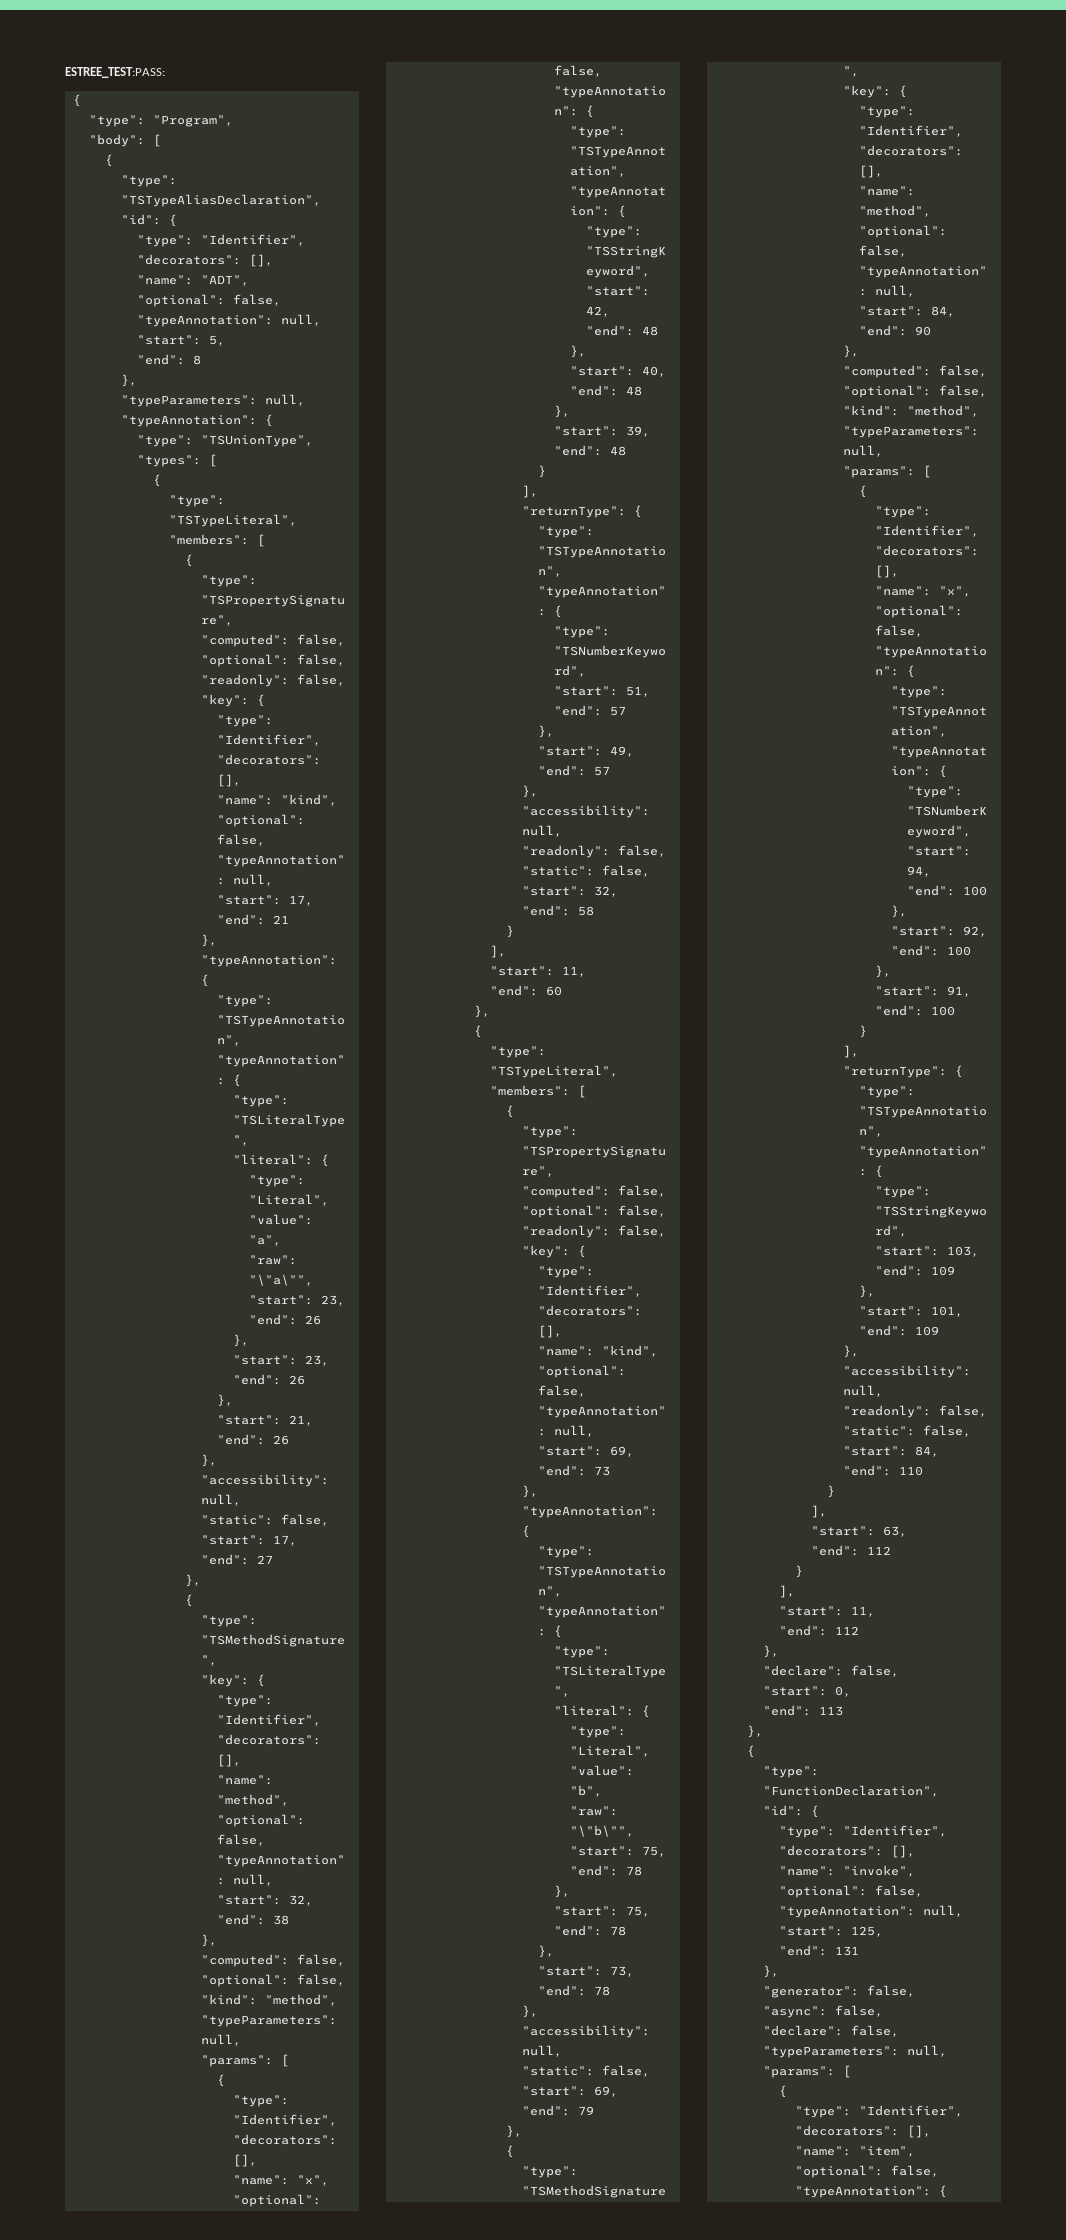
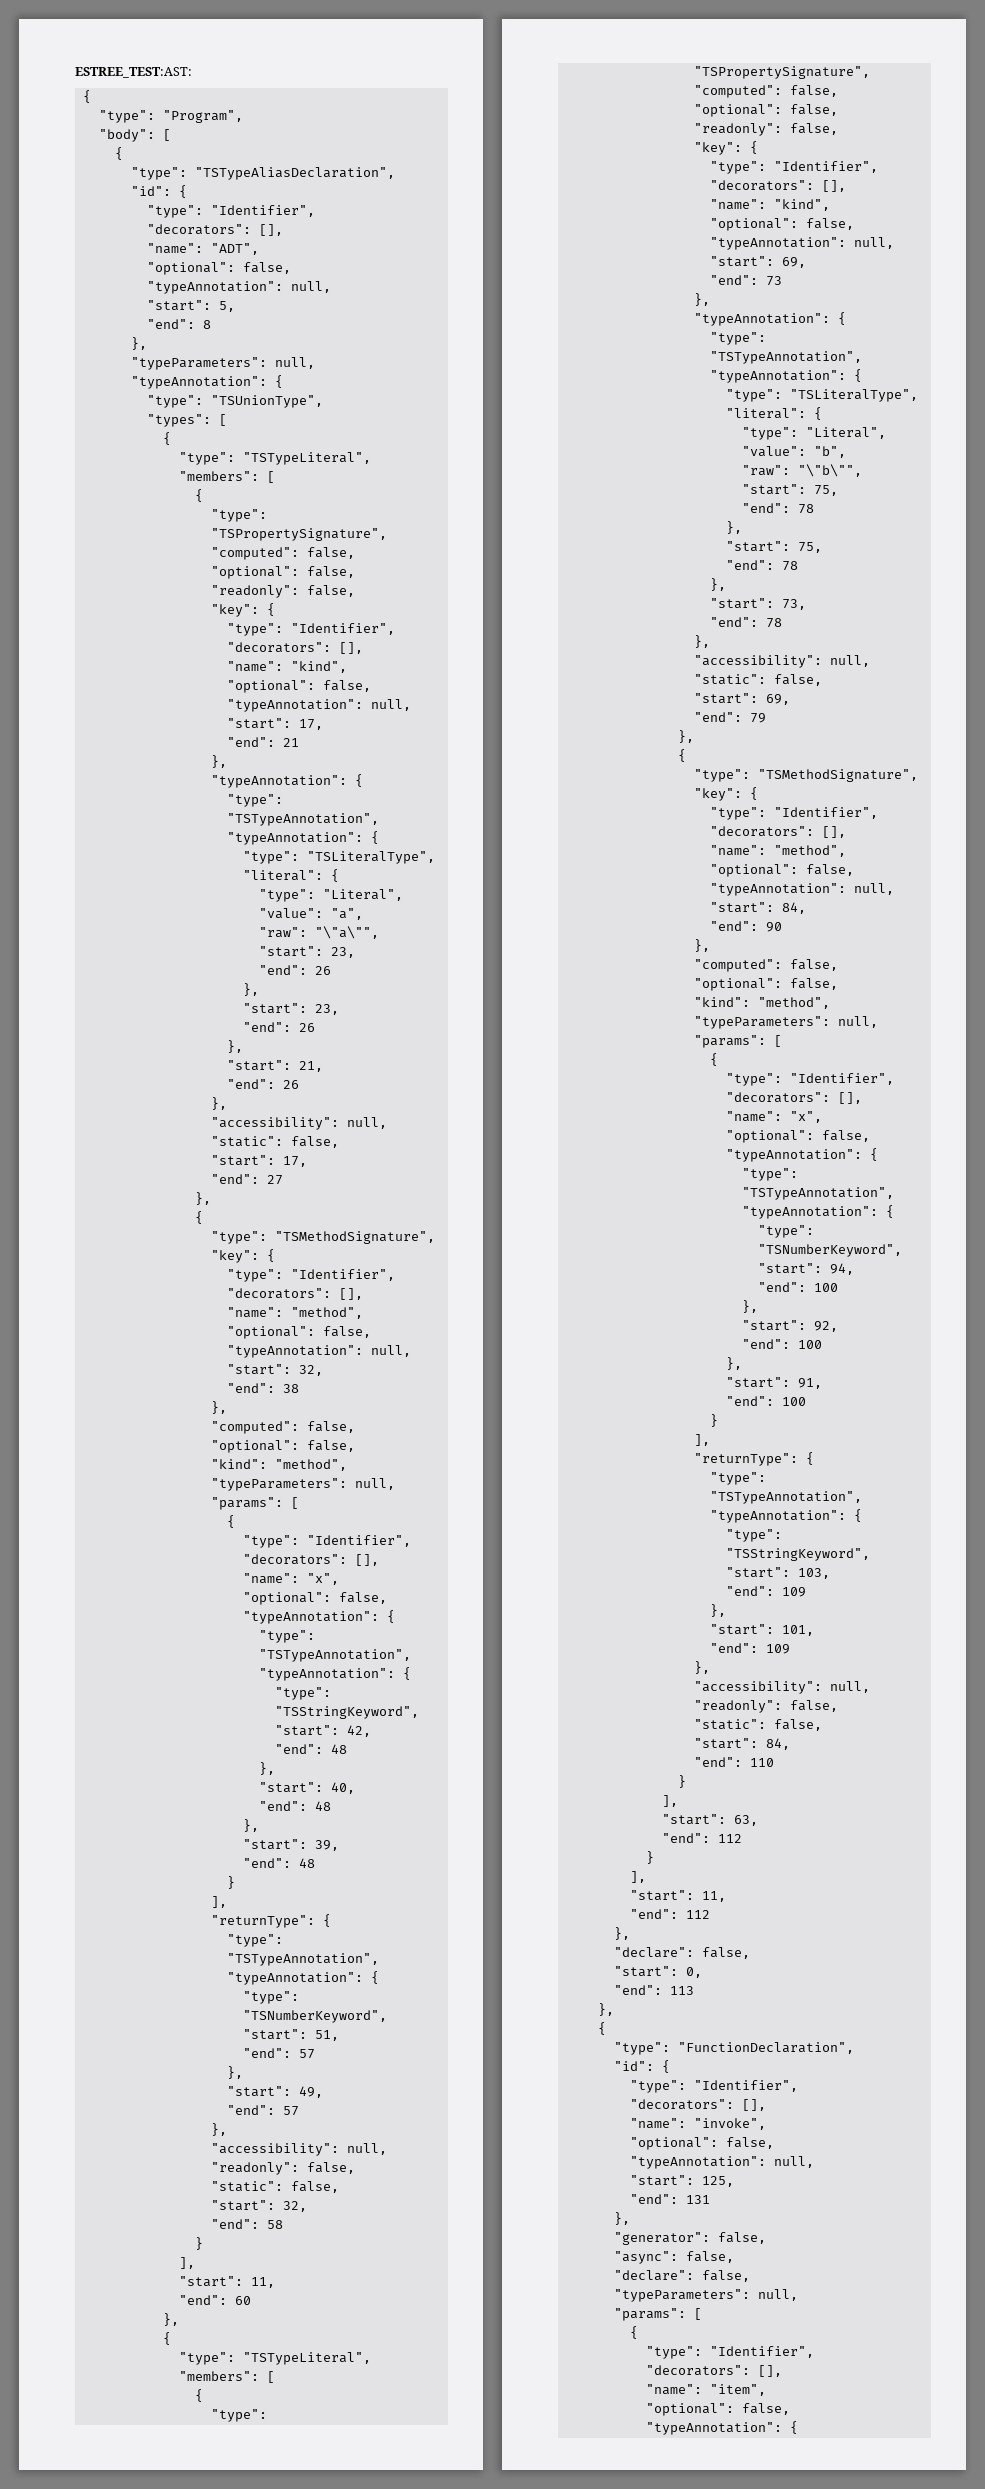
- ESTREE_TEST:PASS:
+ ESTREE_TEST:AST:

